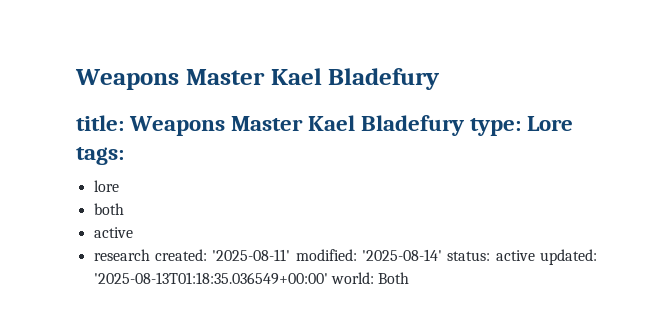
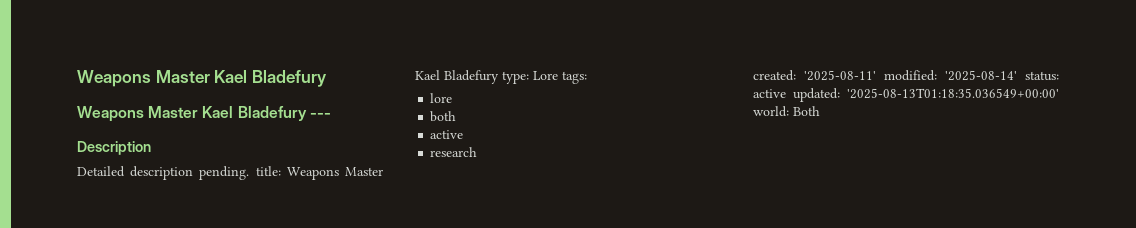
- title: Weapons Master Kael Bladefury type: Lore tags:
+ Weapons Master Kael Bladefury ---
+ Description
+ Detailed description pending. title: Weapons Master Kael Bladefury type: Lore tags:
- research created: '2025-08-11' modified: '2025-08-14' status: active updated: '2025-08-13T01:18:35.036549+00:00' world: Both
+ research
+ created: '2025-08-11' modified: '2025-08-14' status: active updated: '2025-08-13T01:18:35.036549+00:00' world: Both

